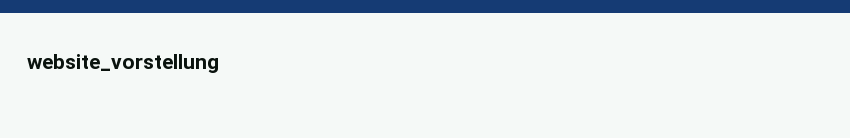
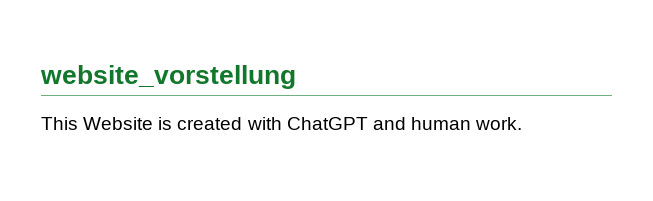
+ This Website is created with ChatGPT and human work.

